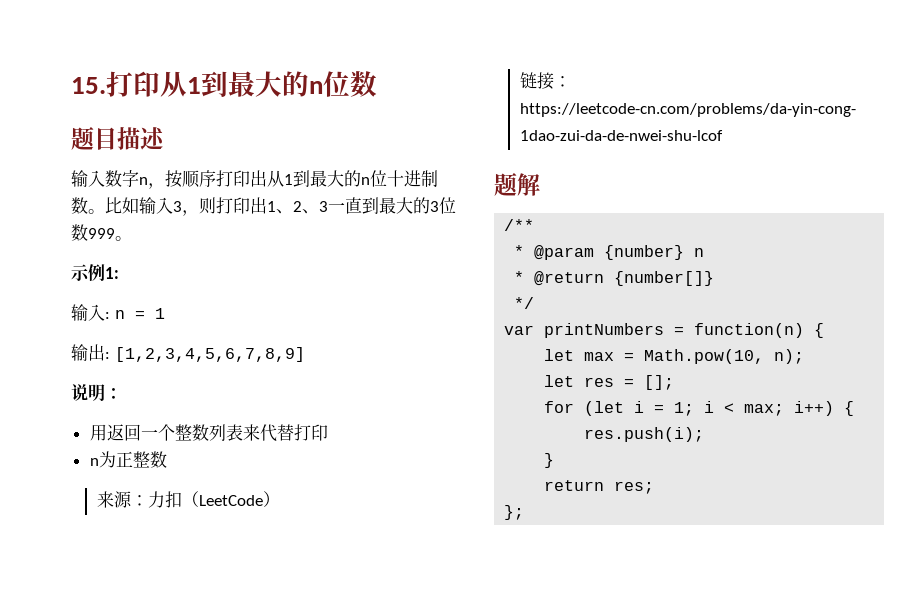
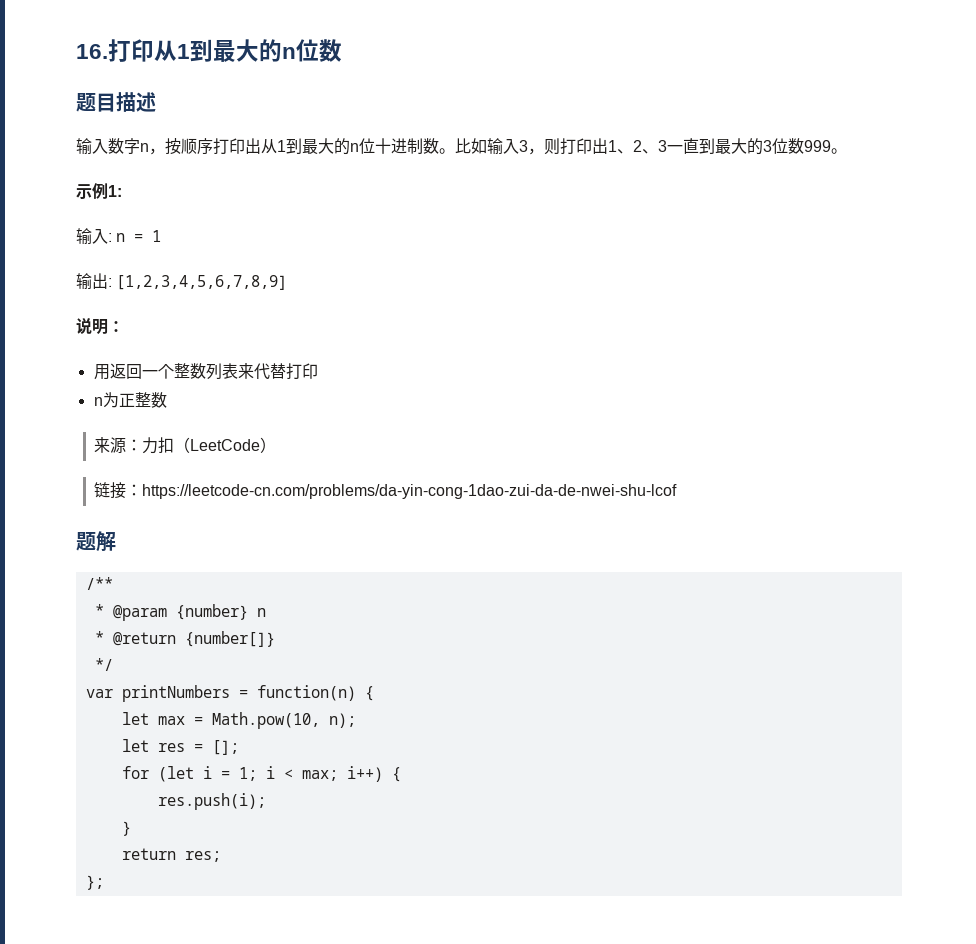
- 15.打印从1到最大的n位数
+ 16.打印从1到最大的n位数

